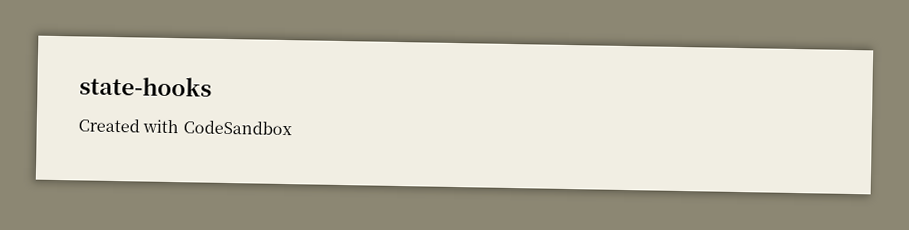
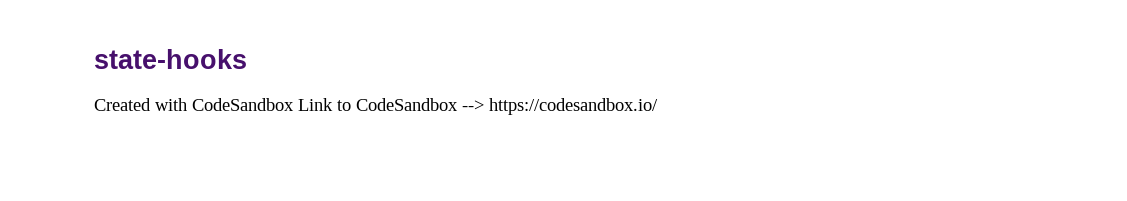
- Created with CodeSandbox
+ Created with CodeSandbox Link to CodeSandbox --> https://codesandbox.io/

